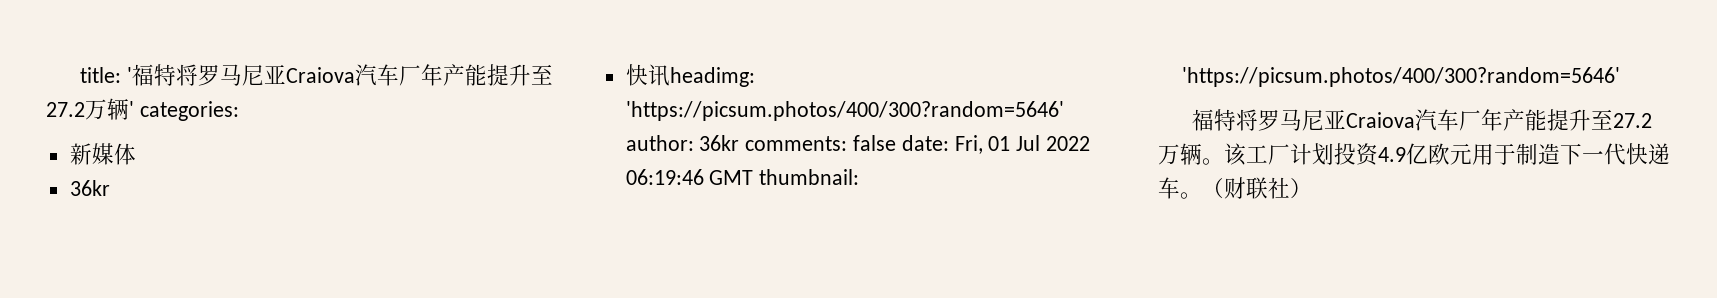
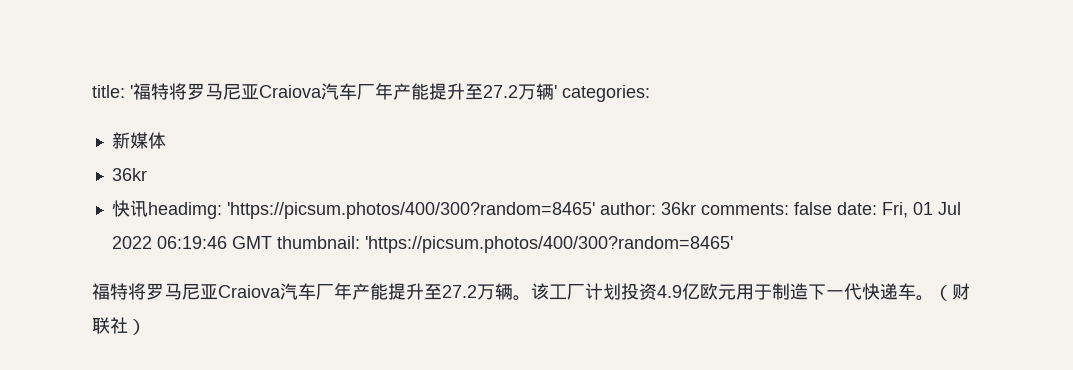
- 快讯headimg: 'https://picsum.photos/400/300?random=5646' author: 36kr comments: false date: Fri, 01 Jul 2022 06:19:46 GMT thumbnail: 'https://picsum.photos/400/300?random=5646'
+ 快讯headimg: 'https://picsum.photos/400/300?random=8465' author: 36kr comments: false date: Fri, 01 Jul 2022 06:19:46 GMT thumbnail: 'https://picsum.photos/400/300?random=8465'

